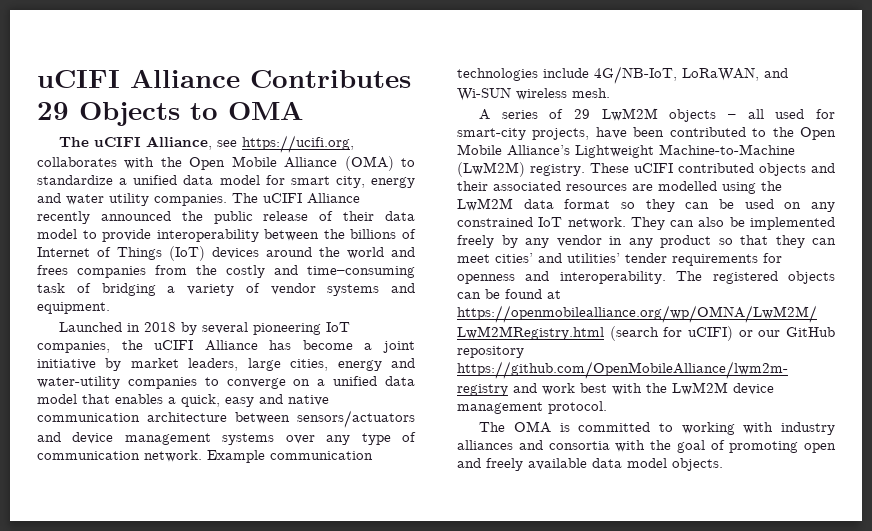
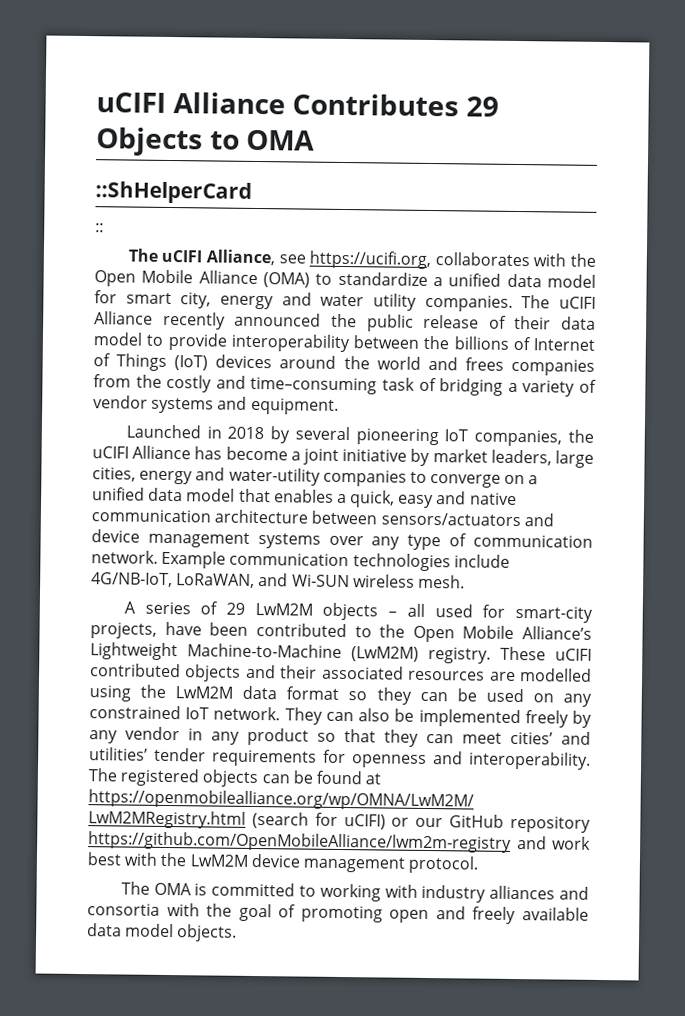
+ ::ShHelperCard
+ ::

